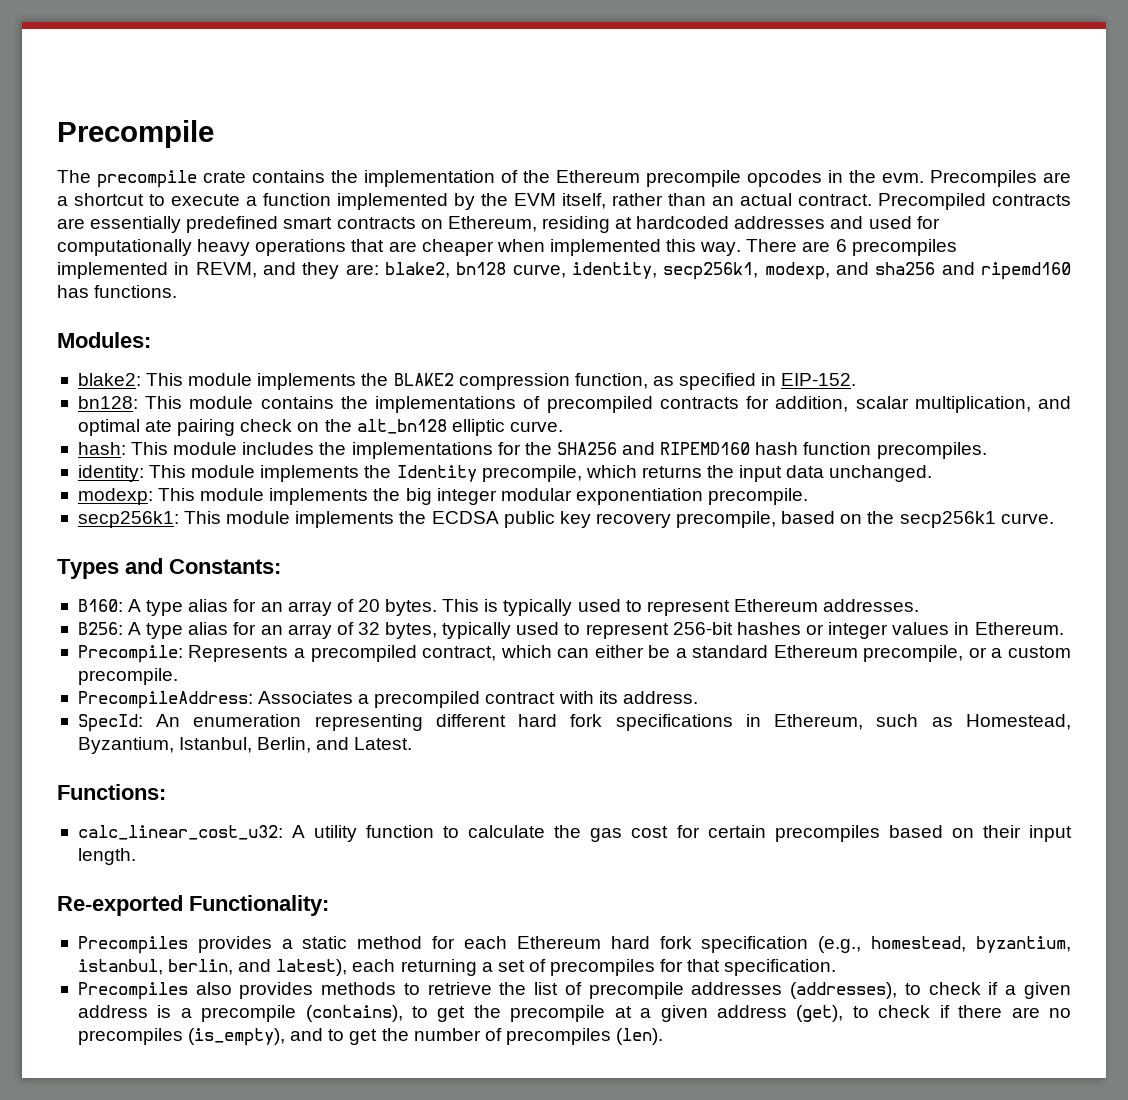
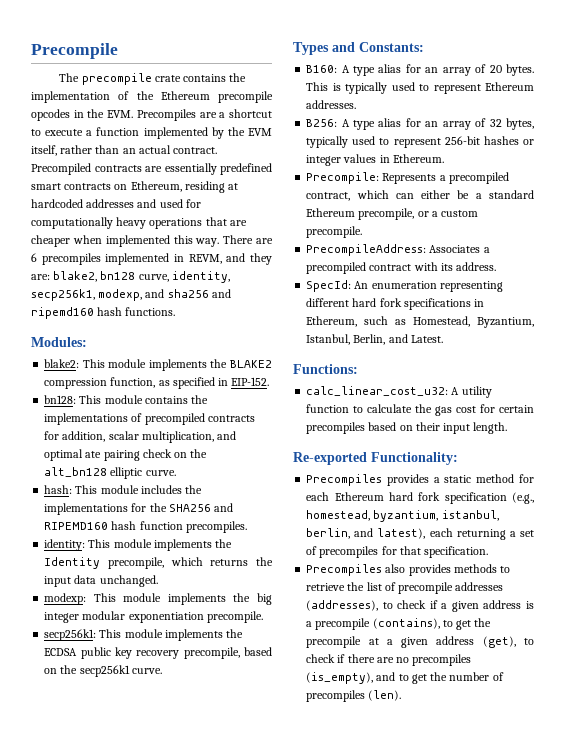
- The precompile crate contains the implementation of the Ethereum precompile opcodes in the evm. Precompiles are a shortcut to execute a function implemented by the EVM itself, rather than an actual contract.
+ The precompile crate contains the implementation of the Ethereum precompile opcodes in the EVM. Precompiles are a shortcut to execute a function implemented by the EVM itself, rather than an actual contract.
- There are 6 precompiles implemented in REVM, and they are: blake2, bn128 curve, identity, secp256k1, modexp, and sha256 and ripemd160 has functions.
+ There are 6 precompiles implemented in REVM, and they are: blake2, bn128 curve, identity, secp256k1, modexp, and sha256 and ripemd160 hash functions.

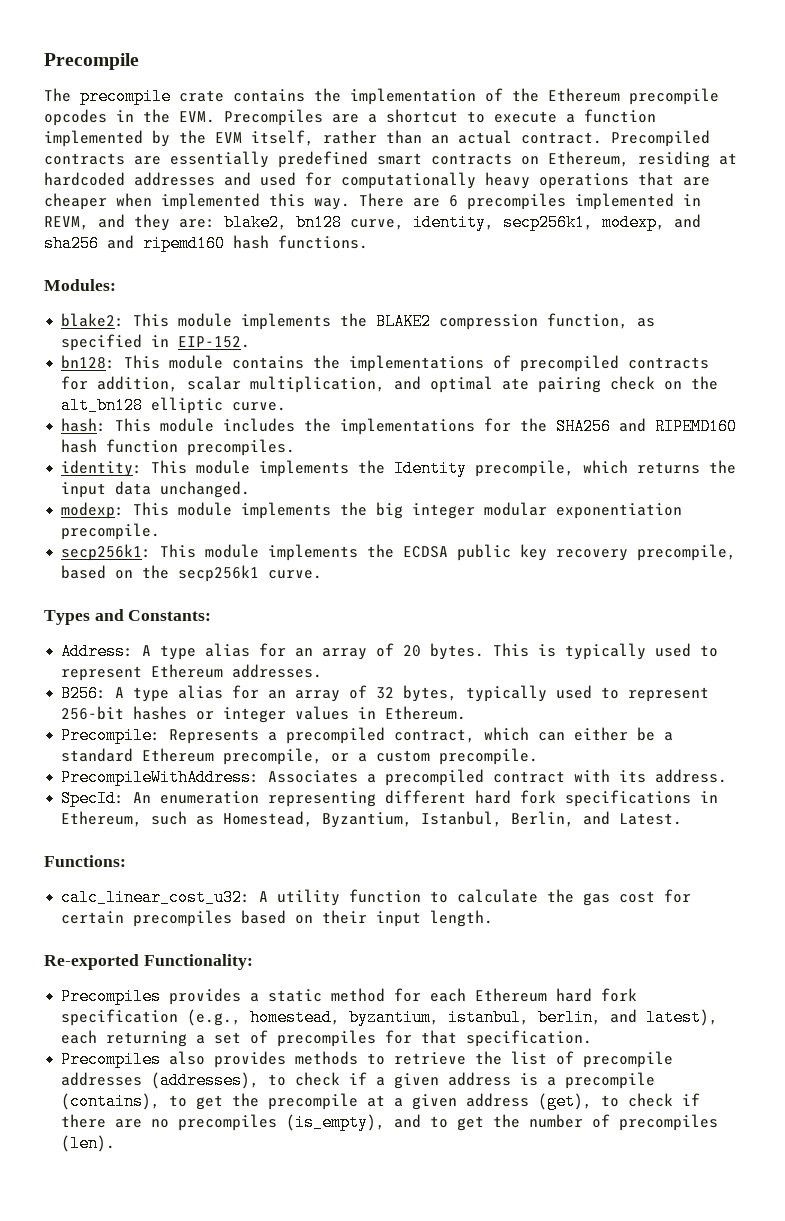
- B160: A type alias for an array of 20 bytes.
+ Address: A type alias for an array of 20 bytes.
- PrecompileAddress: Associates a precompiled contract with its address.
+ PrecompileWithAddress: Associates a precompiled contract with its address.

